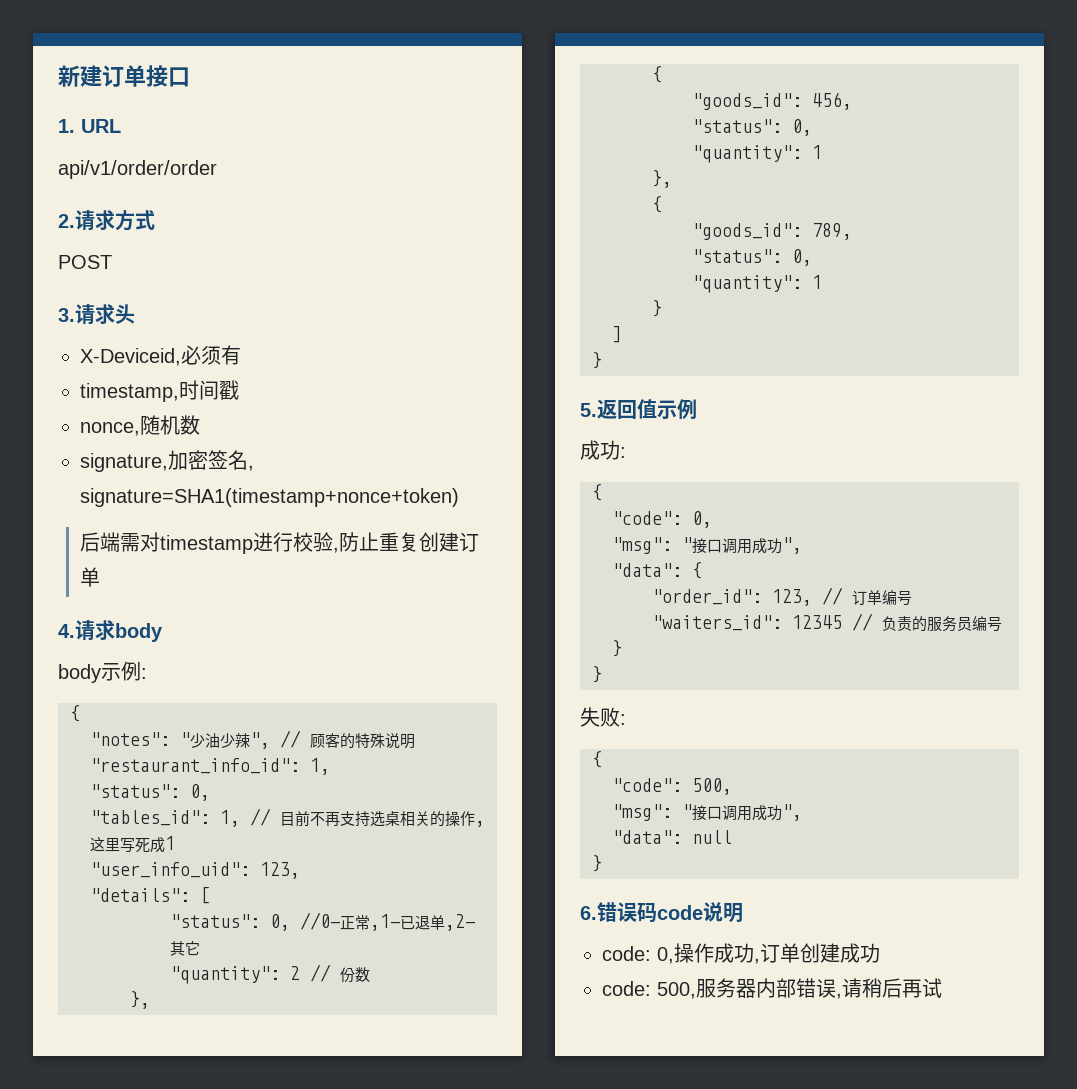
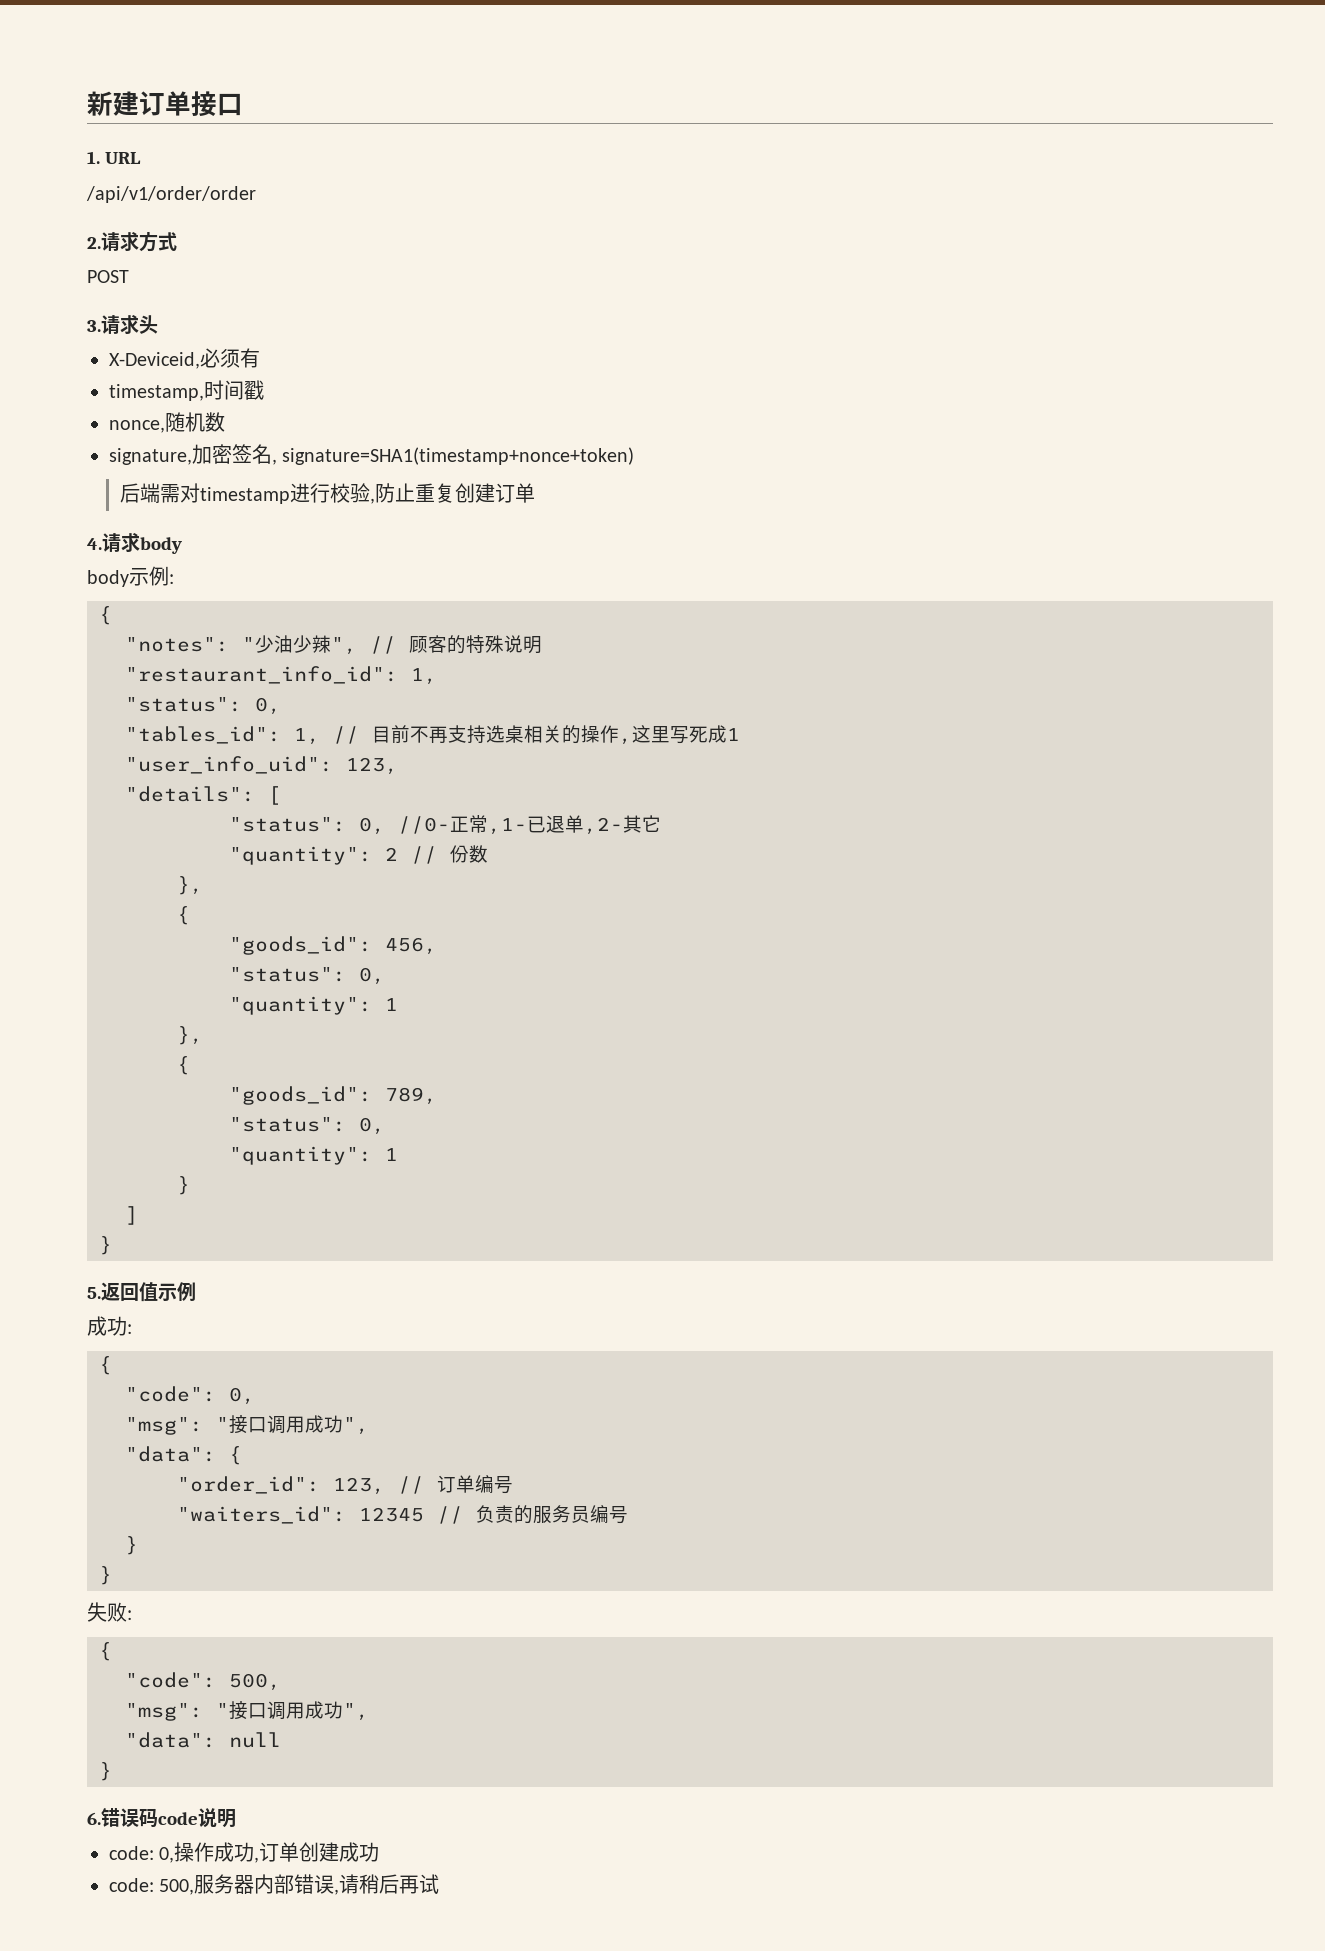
- api/v1/order/order
+ /api/v1/order/order

